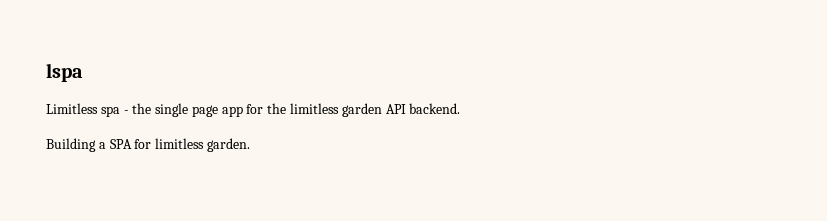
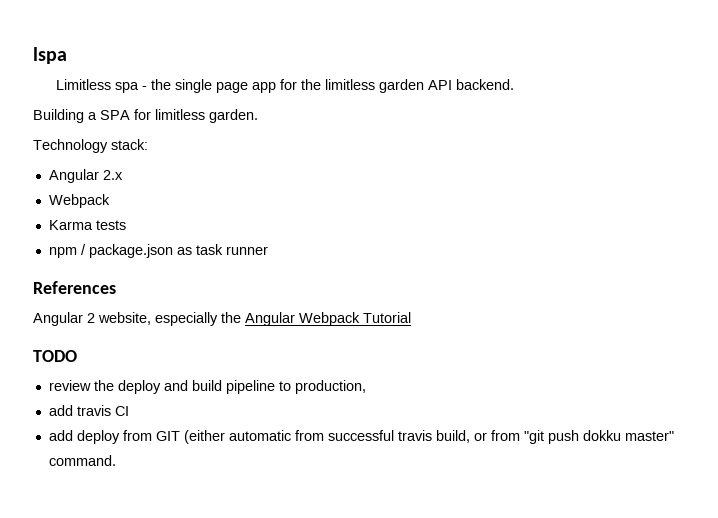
+ Technology stack:
+ Angular 2.x
+ Webpack
+ Karma tests
+ npm / package.json as task runner
+ References
+ Angular 2 website, especially the Angular Webpack Tutorial
+ TODO
+ review the deploy and build pipeline to production,
+ add travis CI
+ add deploy from GIT (either automatic from successful travis build, or from "git push dokku master" command.

